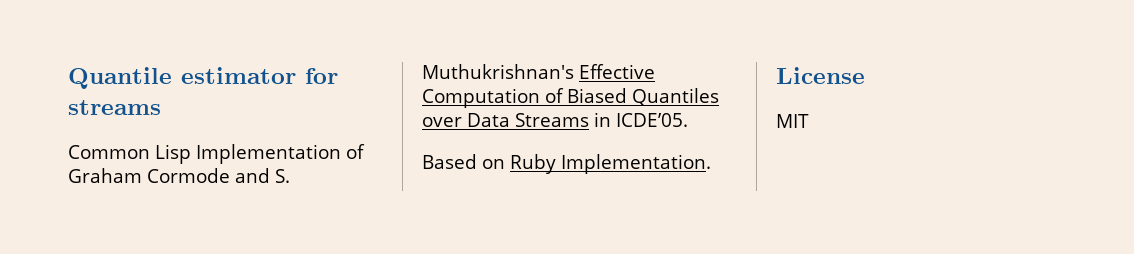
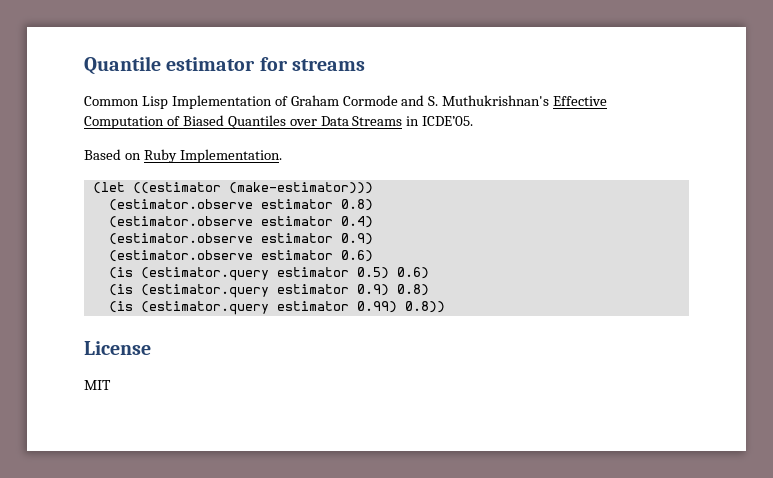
+ (let ((estimator (make-estimator)))
+ (estimator.observe estimator 0.8)
+ (estimator.observe estimator 0.4)
+ (estimator.observe estimator 0.9)
+ (estimator.observe estimator 0.6)
+ (is (estimator.query estimator 0.5) 0.6)
+ (is (estimator.query estimator 0.9) 0.8)
+ (is (estimator.query estimator 0.99) 0.8))

